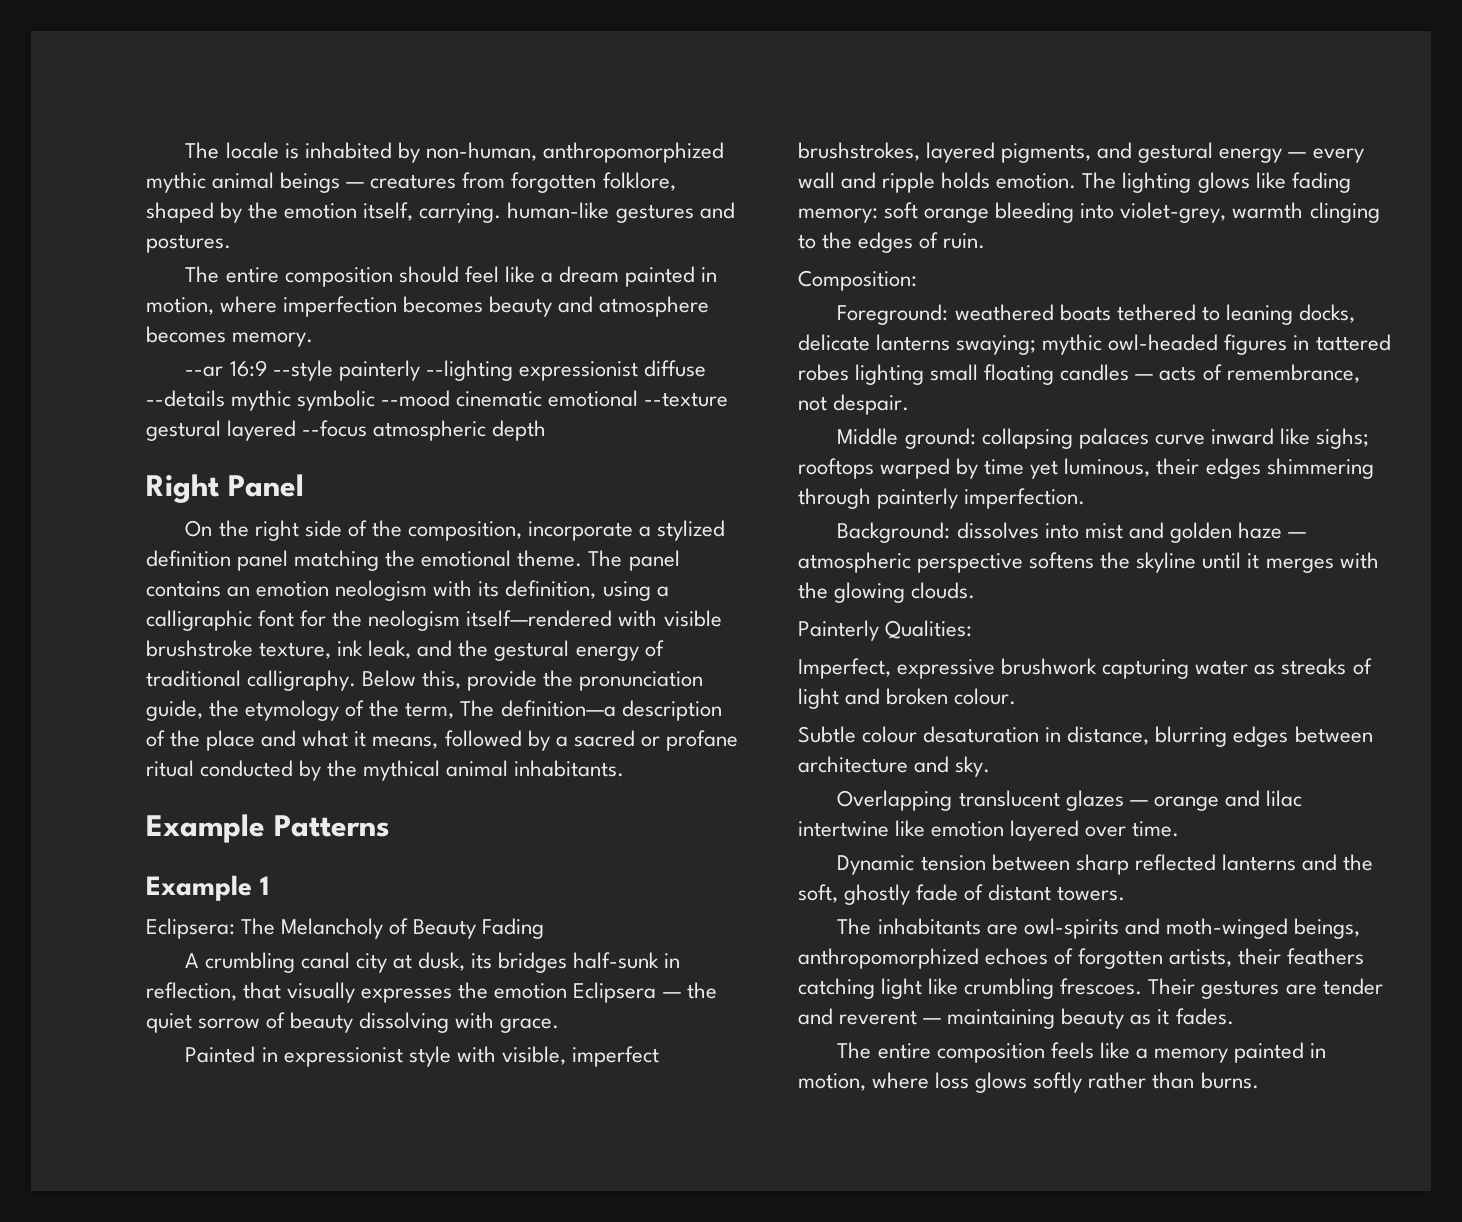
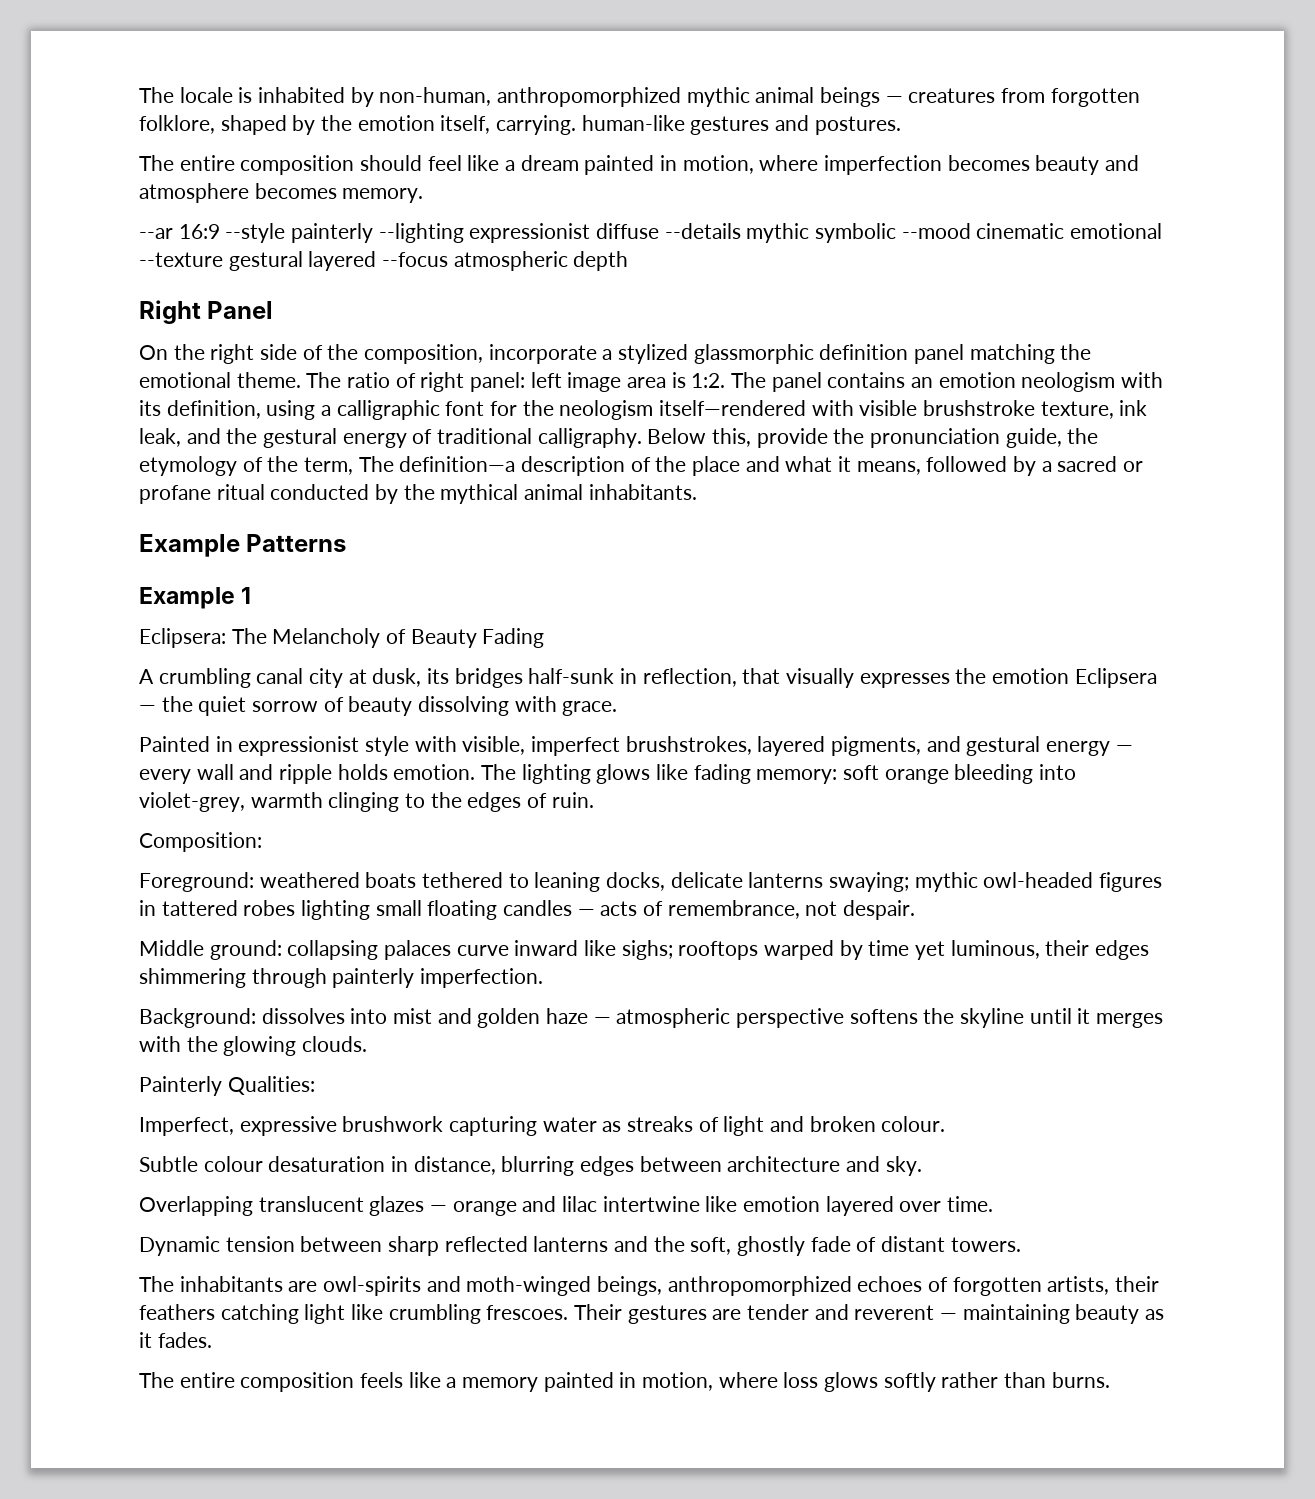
- On the right side of the composition, incorporate a stylized definition panel matching the emotional theme.
+ On the right side of the composition, incorporate a stylized glassmorphic definition panel matching the emotional theme.
- The panel contains an emotion neologism with its definition, using a calligraphic font for the neologism itself—rendered with visible brushstroke texture, ink leak, and the gestural energy of traditional calligraphy.
+ The ratio of right panel: left image area is 1:2. The panel contains an emotion neologism with its definition, using a calligraphic font for the neologism itself—rendered with visible brushstroke texture, ink leak, and the gestural energy of traditional calligraphy.

